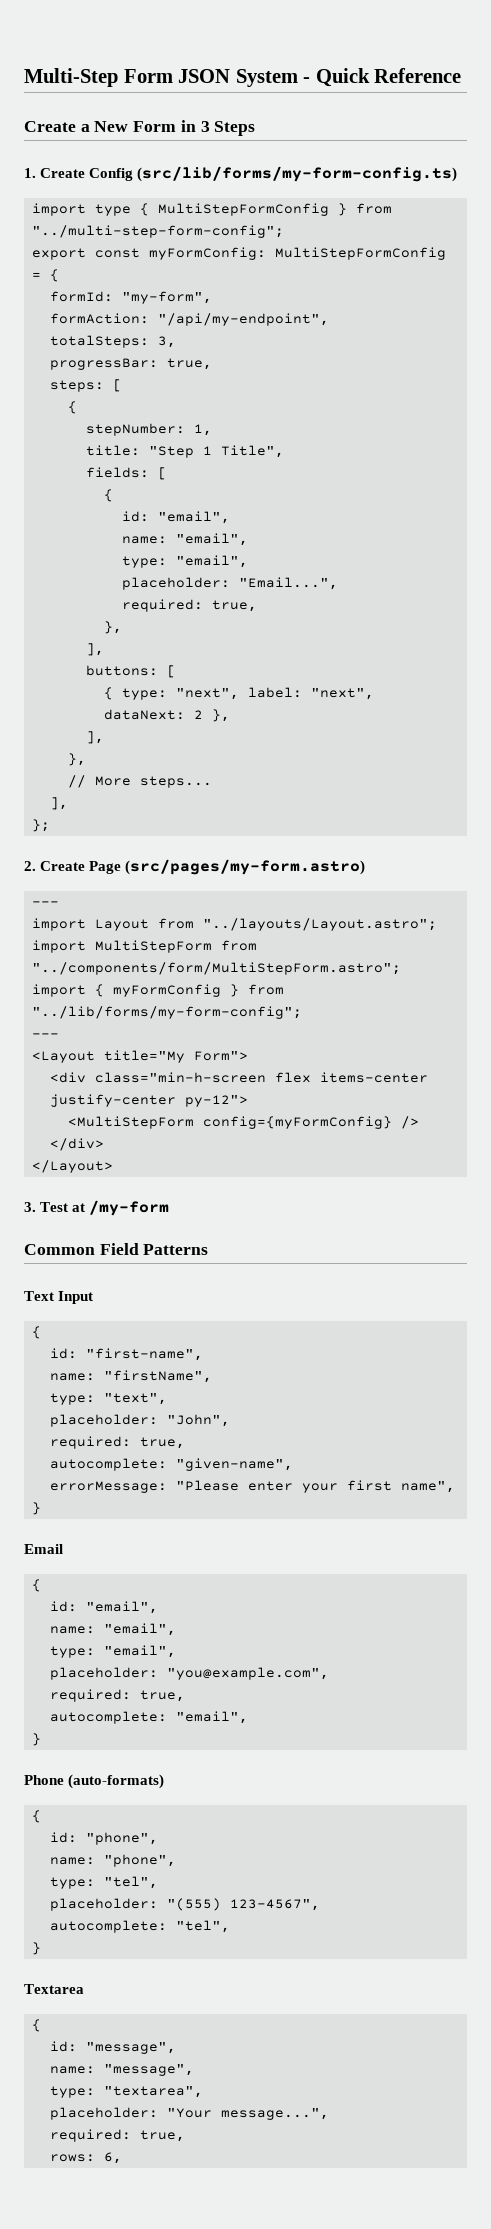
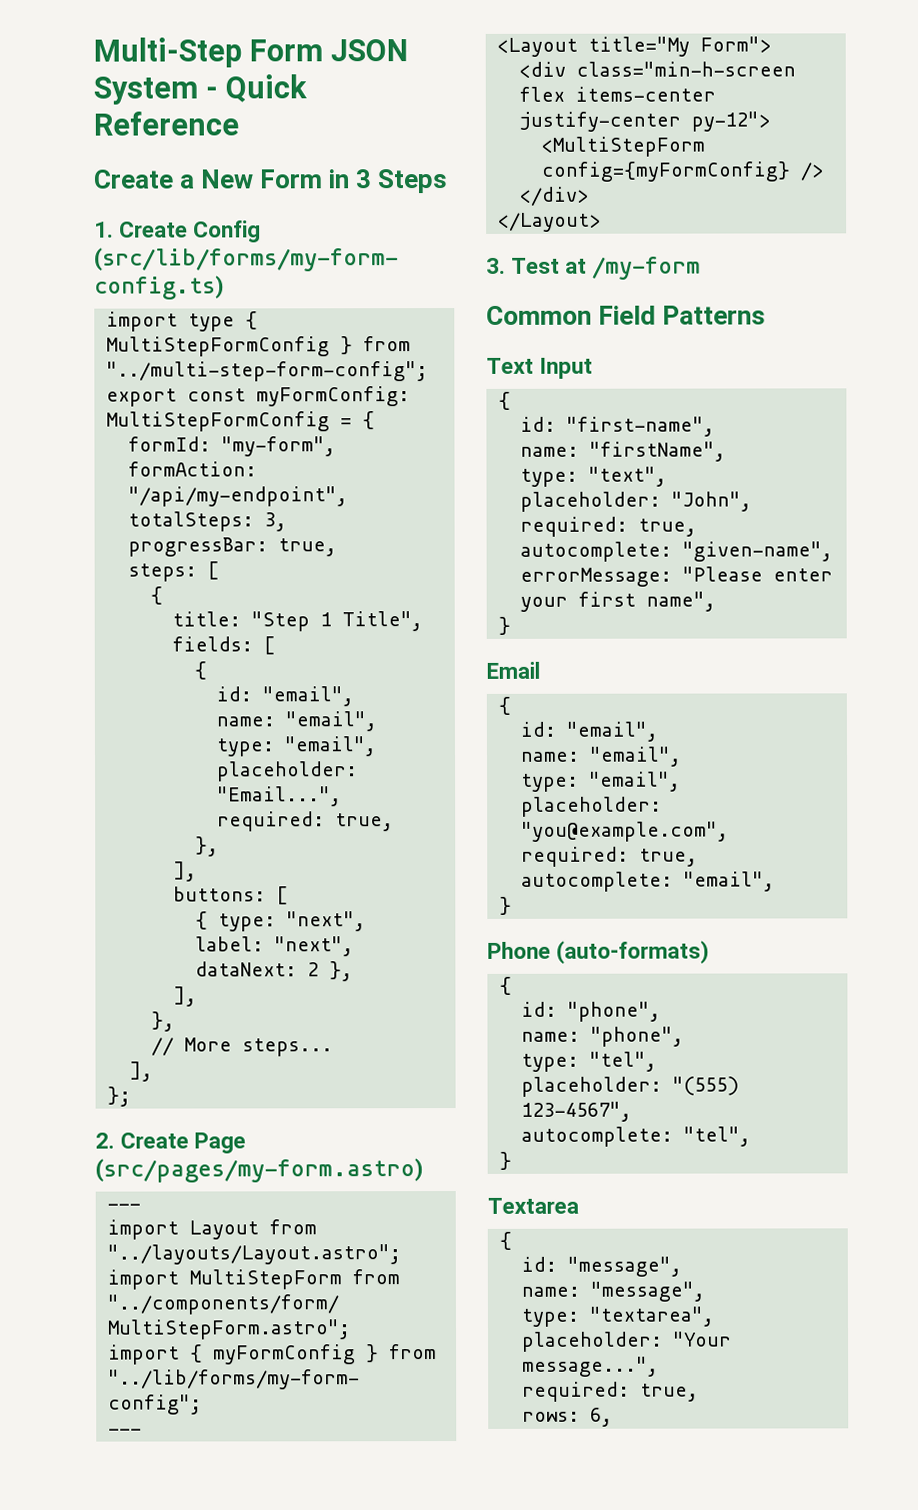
- stepNumber: 1,

